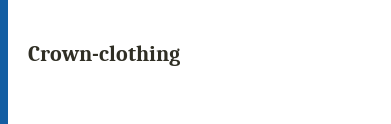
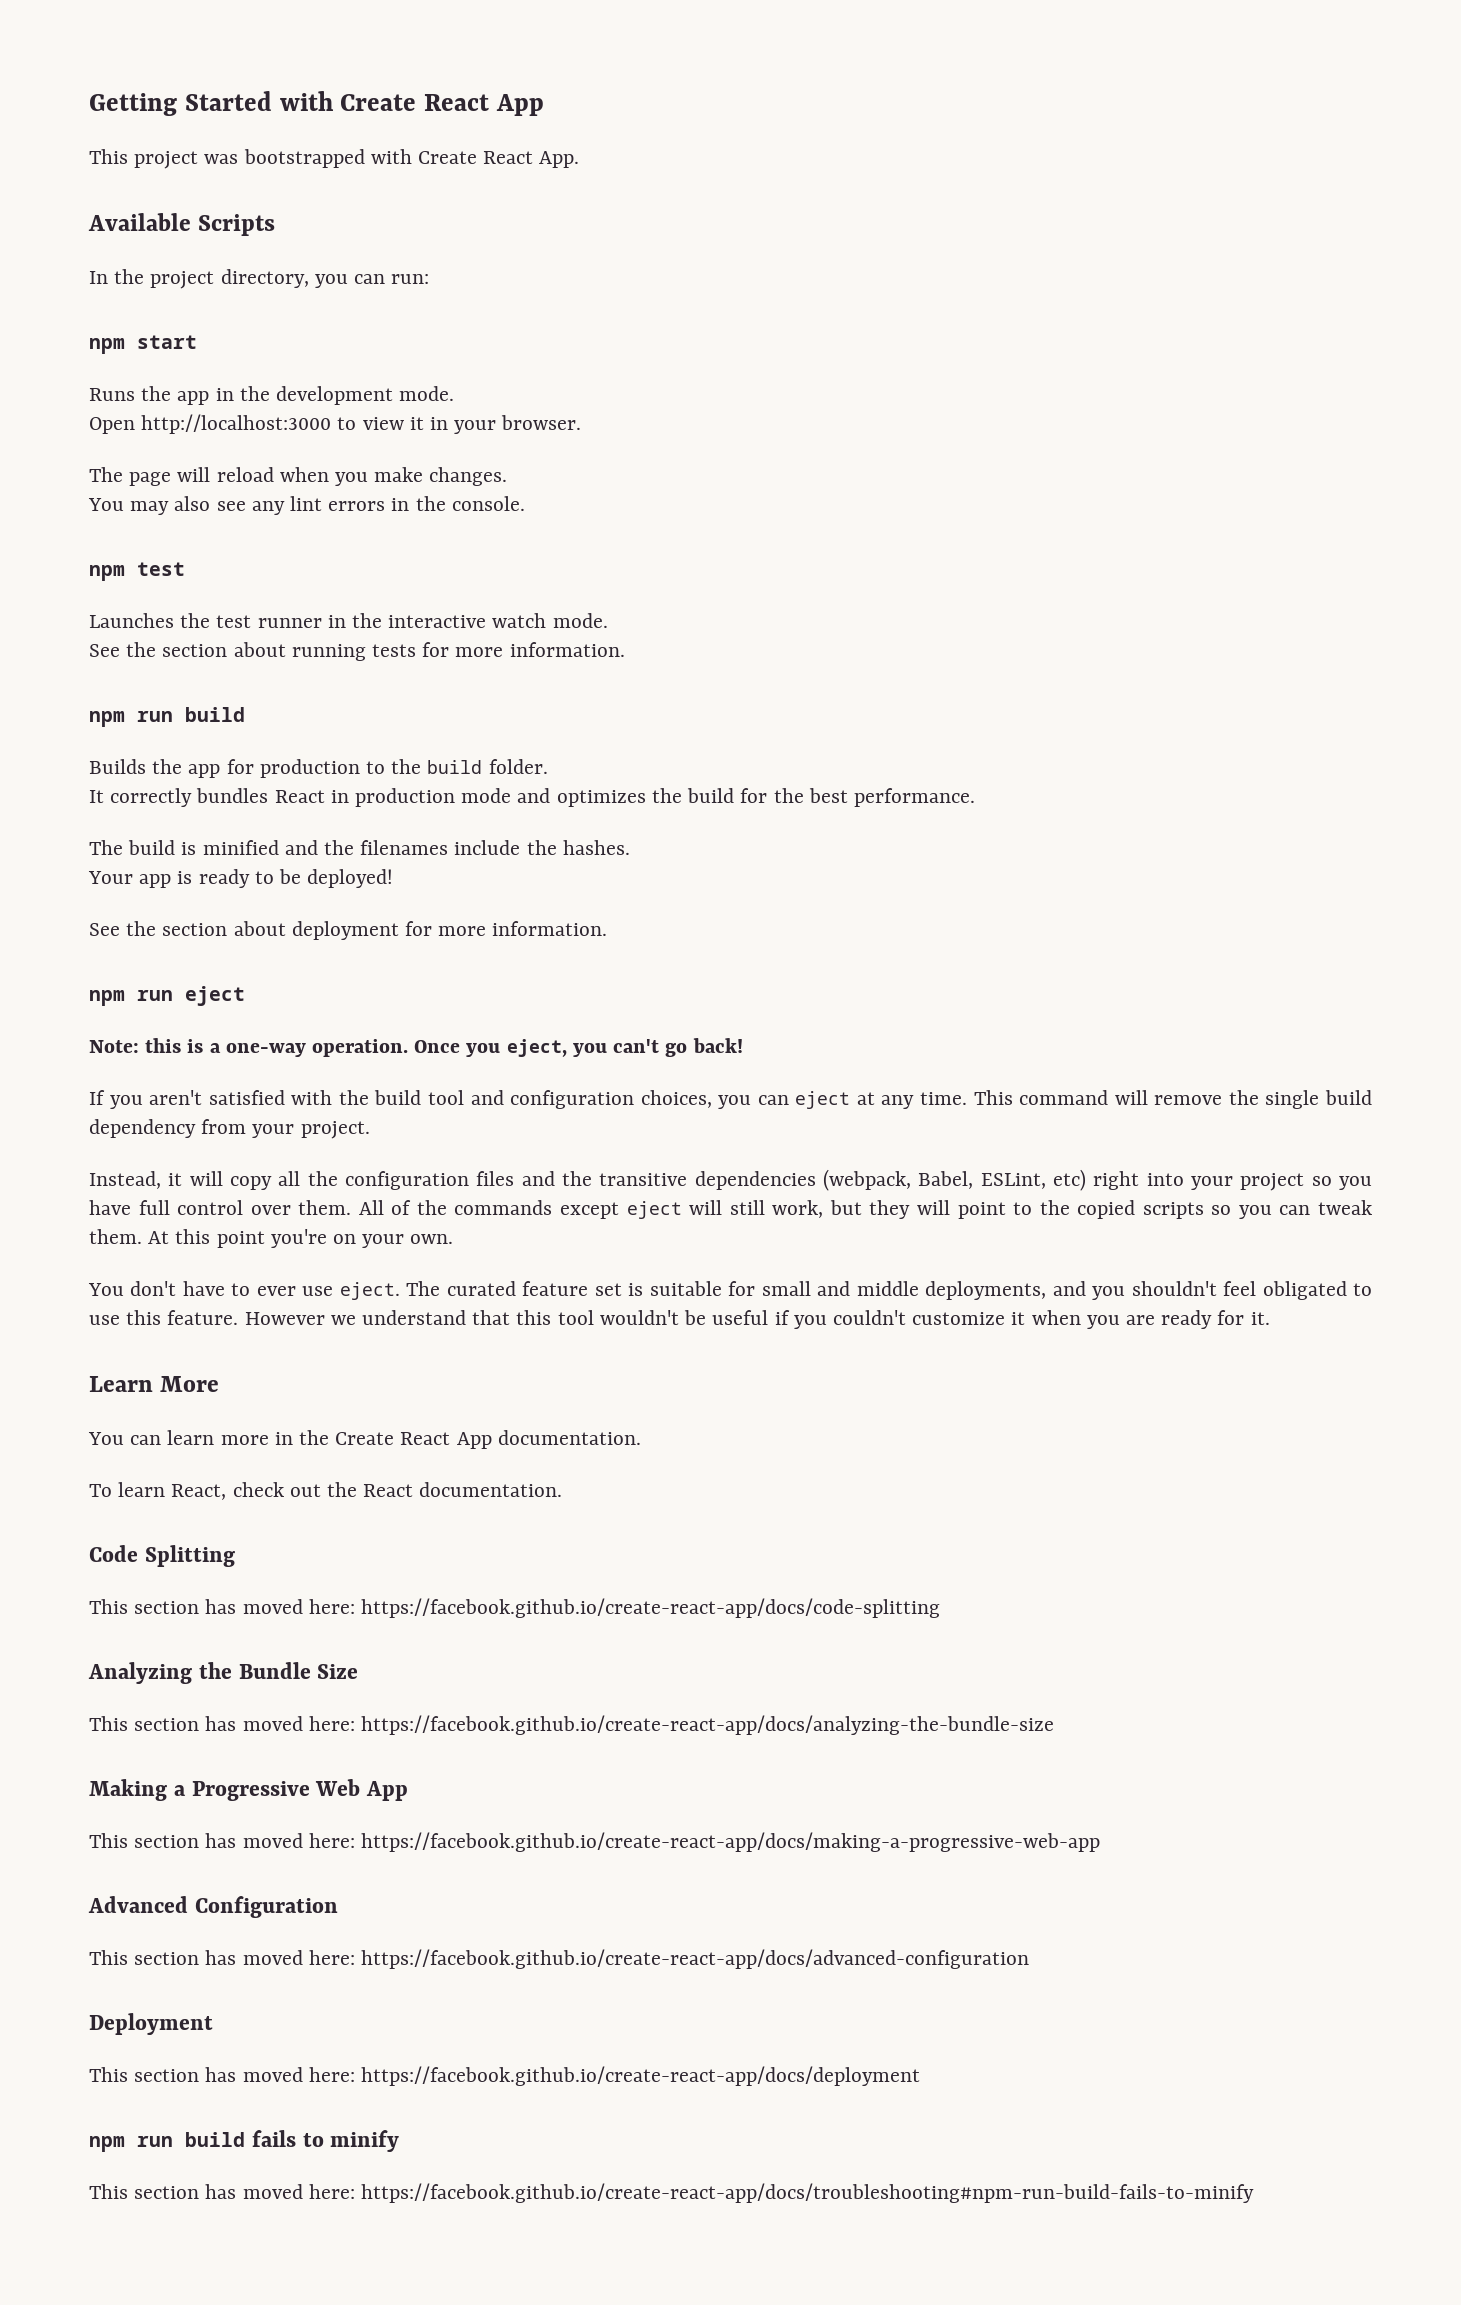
- Crown-clothing
+ Getting Started with Create React App
+ This project was bootstrapped with Create React App.
+ Available Scripts
+ In the project directory, you can run:
+ npm start
+ Runs the app in the development mode.
+ Open http://localhost:3000 to view it in your browser.
+ The page will reload when you make changes.
+ You may also see any lint errors in the console.
+ npm test
+ Launches the test runner in the interactive watch mode.
+ See the section about running tests for more information.
+ npm run build
+ Builds the app for production to the build folder.
+ It correctly bundles React in production mode and optimizes the build for the best performance.
+ The build is minified and the filenames include the hashes.
+ Your app is ready to be deployed!
+ See the section about deployment for more information.
+ npm run eject
+ Note: this is a one-way operation. Once you eject, you can't go back!
+ If you aren't satisfied with the build tool and configuration choices, you can eject at any time. This command will remove the single build dependency from your project.
+ Instead, it will copy all the configuration files and the transitive dependencies (webpack, Babel, ESLint, etc) right into your project so you have full control over them. All of the commands except eject will still work, but they will point to the copied scripts so you can tweak them. At this point you're on your own.
+ You don't have to ever use eject. The curated feature set is suitable for small and middle deployments, and you shouldn't feel obligated to use this feature. However we understand that this tool wouldn't be useful if you couldn't customize it when you are ready for it.
+ Learn More
+ You can learn more in the Create React App documentation.
+ To learn React, check out the React documentation.
+ Code Splitting
+ This section has moved here: https://facebook.github.io/create-react-app/docs/code-splitting
+ Analyzing the Bundle Size
+ This section has moved here: https://facebook.github.io/create-react-app/docs/analyzing-the-bundle-size
+ Making a Progressive Web App
+ This section has moved here: https://facebook.github.io/create-react-app/docs/making-a-progressive-web-app
+ Advanced Configuration
+ This section has moved here: https://facebook.github.io/create-react-app/docs/advanced-configuration
+ Deployment
+ This section has moved here: https://facebook.github.io/create-react-app/docs/deployment
+ npm run build fails to minify
+ This section has moved here: https://facebook.github.io/create-react-app/docs/troubleshooting#npm-run-build-fails-to-minify

